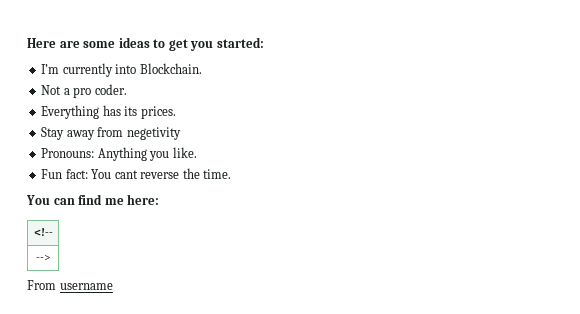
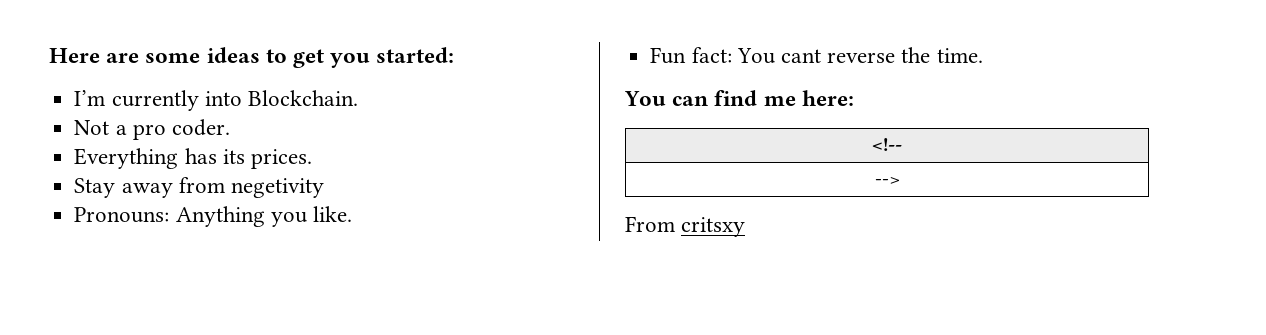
- From username
+ From critsxy

